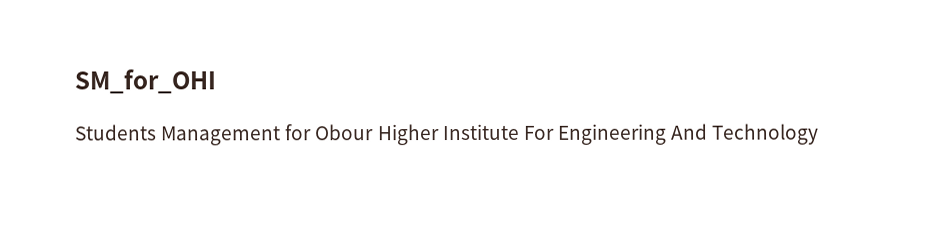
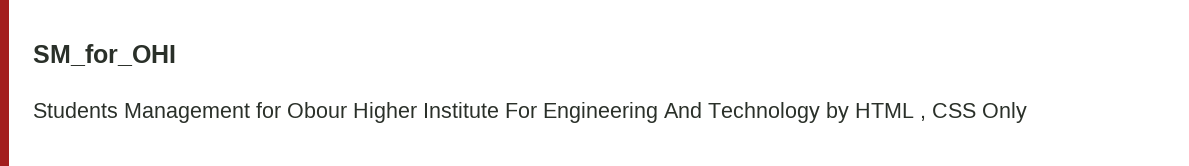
- Students Management for Obour Higher Institute For Engineering And Technology
+ Students Management for Obour Higher Institute For Engineering And Technology by HTML , CSS Only

